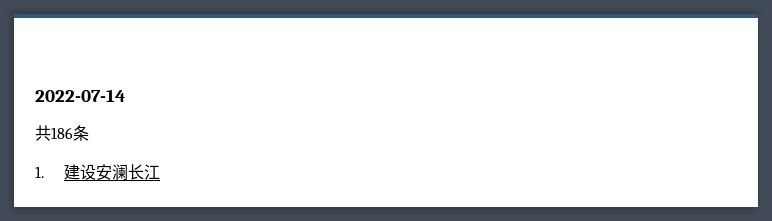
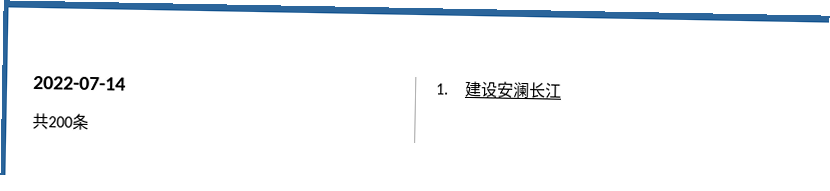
- 共186条
+ 共200条

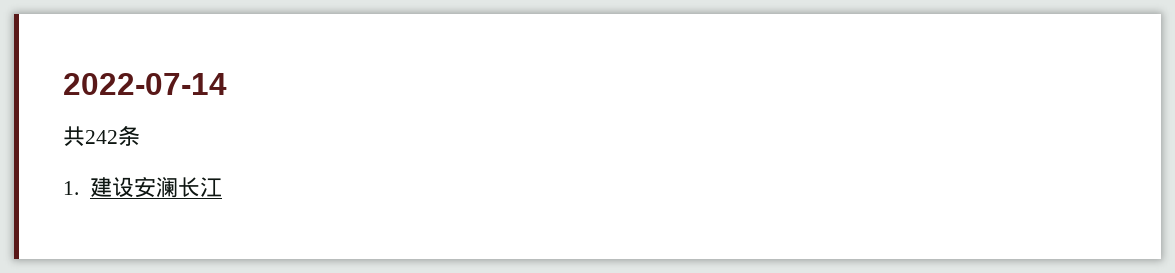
- 共200条
+ 共242条

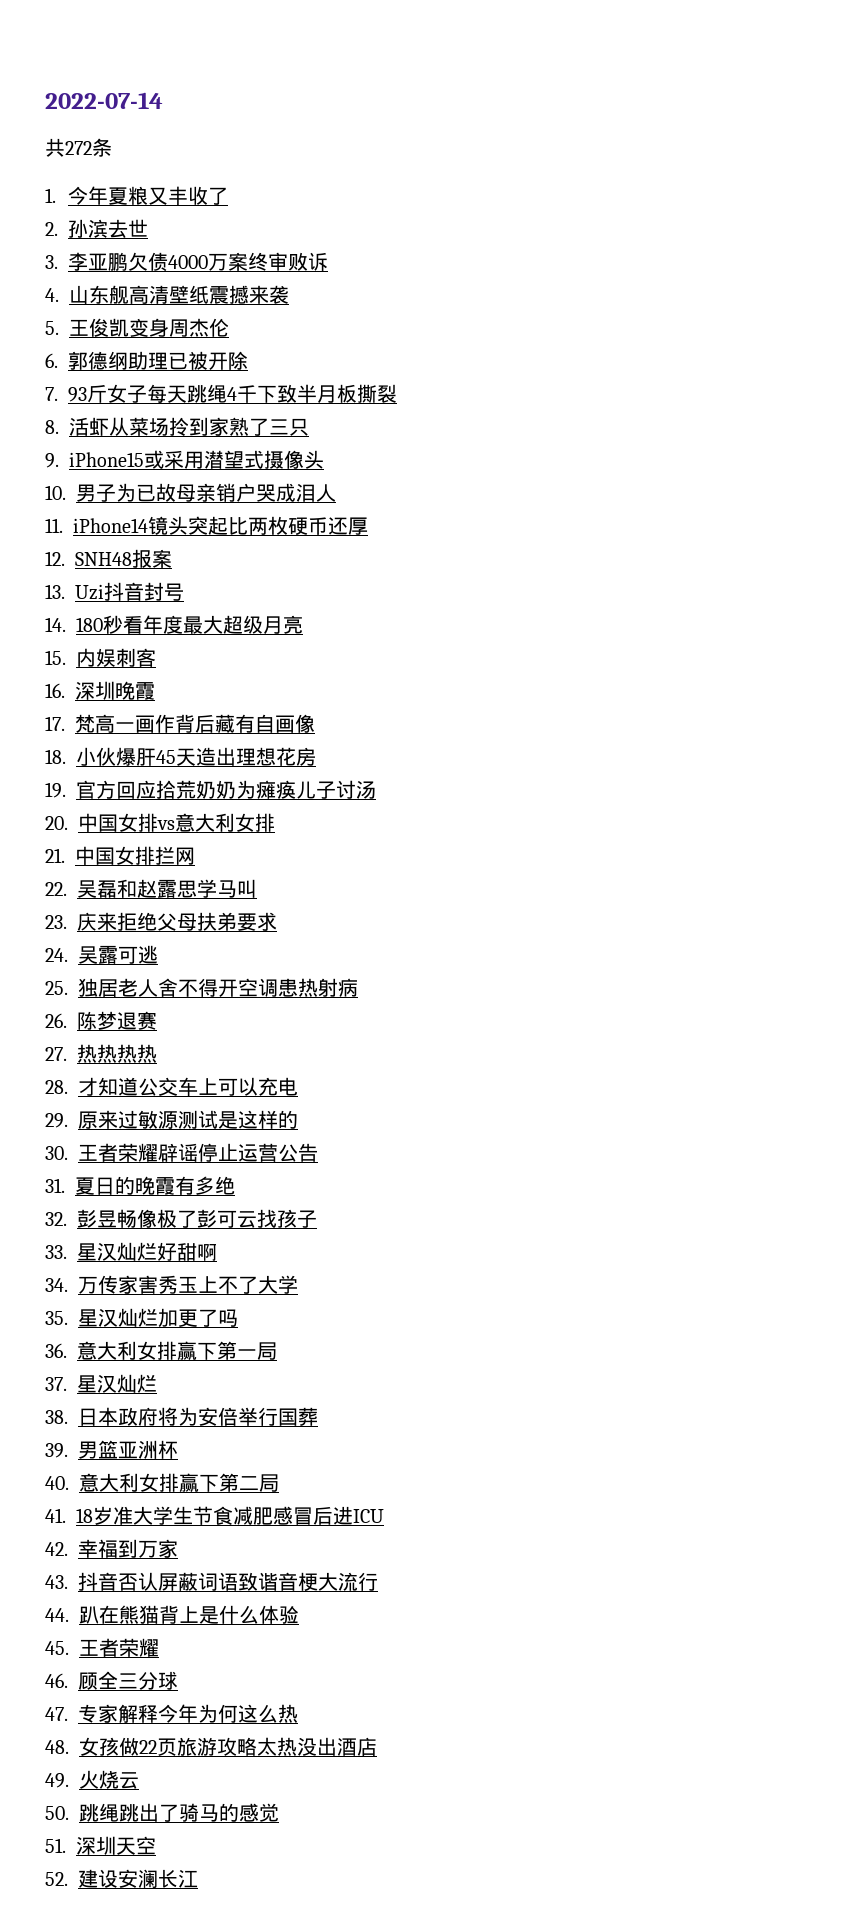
- 共242条
+ 共272条
- 1.建设安澜长江
+ 1.今年夏粮又丰收了
+ 2.孙滨去世
+ 3.李亚鹏欠债4000万案终审败诉
+ 4.山东舰高清壁纸震撼来袭
+ 5.王俊凯变身周杰伦
+ 6.郭德纲助理已被开除
+ 7. 93斤女子每天跳绳4千下致半月板撕裂
+ 8.活虾从菜场拎到家熟了三只
+ 9. iPhone15或采用潜望式摄像头
+ 10.男子为已故母亲销户哭成泪人
+ 11. iPhone14镜头突起比两枚硬币还厚
+ 12. SNH48报案
+ 13. Uzi抖音封号
+ 14. 180秒看年度最大超级月亮
+ 15.内娱刺客
+ 16.深圳晚霞
+ 17.梵高一画作背后藏有自画像
+ 18.小伙爆肝45天造出理想花房
+ 19.官方回应拾荒奶奶为瘫痪儿子讨汤
+ 20.中国女排vs意大利女排
+ 21.中国女排拦网
+ 22.吴磊和赵露思学马叫
+ 23.庆来拒绝父母扶弟要求
+ 24.吴露可逃
+ 25.独居老人舍不得开空调患热射病
+ 26.陈梦退赛
+ 27.热热热热
+ 28.才知道公交车上可以充电
+ 29.原来过敏源测试是这样的
+ 30.王者荣耀辟谣停止运营公告
+ 31.夏日的晚霞有多绝
+ 32.彭昱畅像极了彭可云找孩子
+ 33.星汉灿烂好甜啊
+ 34.万传家害秀玉上不了大学
+ 35.星汉灿烂加更了吗
+ 36.意大利女排赢下第一局
+ 37.星汉灿烂
+ 38.日本政府将为安倍举行国葬
+ 39.男篮亚洲杯
+ 40.意大利女排赢下第二局
+ 41. 18岁准大学生节食减肥感冒后进ICU
+ 42.幸福到万家
+ 43.抖音否认屏蔽词语致谐音梗大流行
+ 44.趴在熊猫背上是什么体验
+ 45.王者荣耀
+ 46.顾全三分球
+ 47.专家解释今年为何这么热
+ 48.女孩做22页旅游攻略太热没出酒店
+ 49.火烧云
+ 50.跳绳跳出了骑马的感觉
+ 51.深圳天空
+ 52.建设安澜长江

